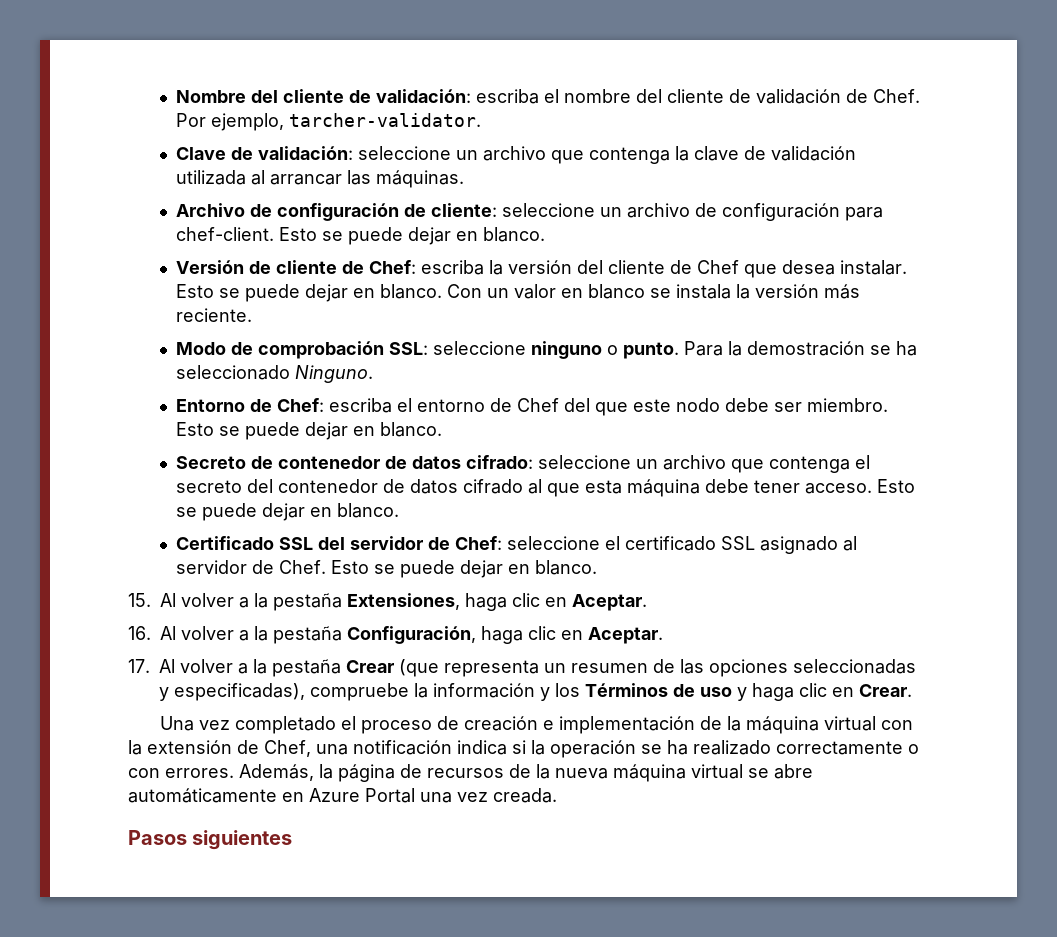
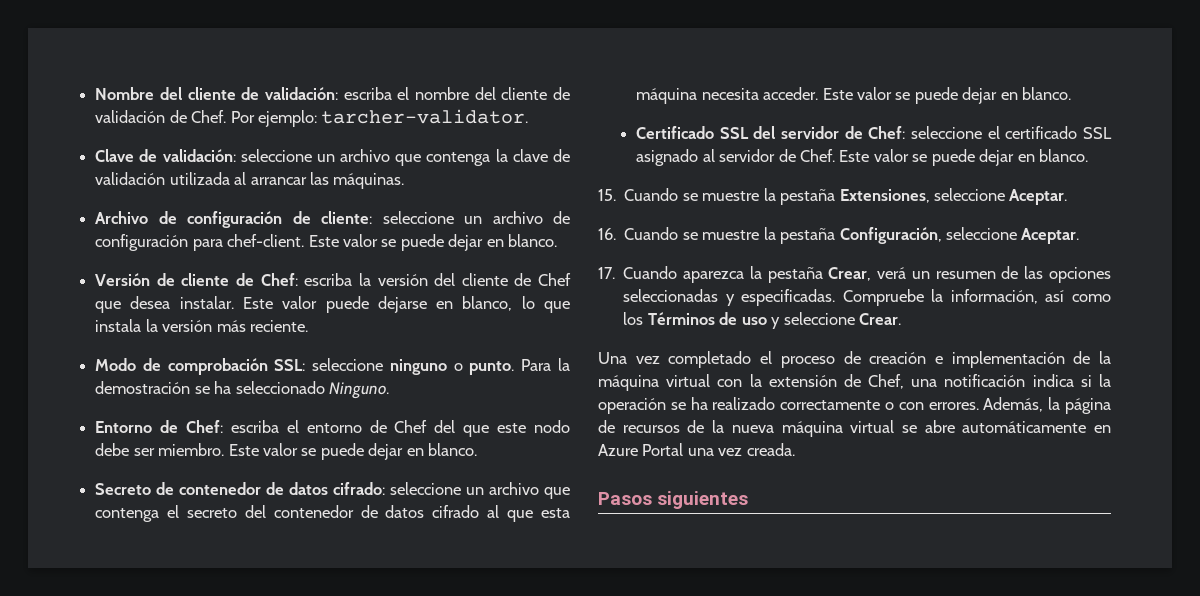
- Por ejemplo, tarcher-validator.
+ Por ejemplo: tarcher-validator.
- Archivo de configuración de cliente: seleccione un archivo de configuración para chef-client. Esto se puede dejar en blanco.
+ Archivo de configuración de cliente: seleccione un archivo de configuración para chef-client. Este valor se puede dejar en blanco.
- Esto se puede dejar en blanco. Con un valor en blanco se instala la versión más reciente.
+ Este valor puede dejarse en blanco, lo que instala la versión más reciente.
- Entorno de Chef: escriba el entorno de Chef del que este nodo debe ser miembro. Esto se puede dejar en blanco.
+ Entorno de Chef: escriba el entorno de Chef del que este nodo debe ser miembro. Este valor se puede dejar en blanco.
- Secreto de contenedor de datos cifrado: seleccione un archivo que contenga el secreto del contenedor de datos cifrado al que esta máquina debe tener acceso. Esto se puede dejar en blanco.
+ Secreto de contenedor de datos cifrado: seleccione un archivo que contenga el secreto del contenedor de datos cifrado al que esta máquina necesita acceder. Este valor se puede dejar en blanco.
- Certificado SSL del servidor de Chef: seleccione el certificado SSL asignado al servidor de Chef. Esto se puede dejar en blanco.
+ Certificado SSL del servidor de Chef: seleccione el certificado SSL asignado al servidor de Chef. Este valor se puede dejar en blanco.
- 15. Al volver a la pestaña Extensiones, haga clic en Aceptar.
- 16. Al volver a la pestaña Configuración, haga clic en Aceptar.
- 17. Al volver a la pestaña Crear (que representa un resumen de las opciones seleccionadas y especificadas), compruebe la información y los Términos de uso y haga clic en Crear.
+ 15. Cuando se muestre la pestaña Extensiones, seleccione Aceptar.
+ 16. Cuando se muestre la pestaña Configuración, seleccione Aceptar.
+ 17. Cuando aparezca la pestaña Crear, verá un resumen de las opciones seleccionadas y especificadas. Compruebe la información, así como los Términos de uso y seleccione Crear.

